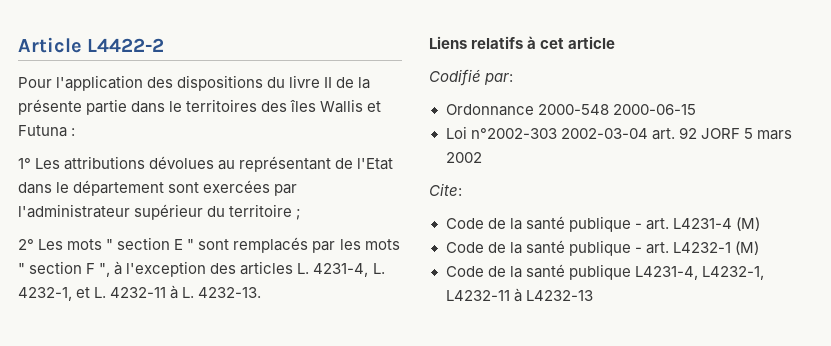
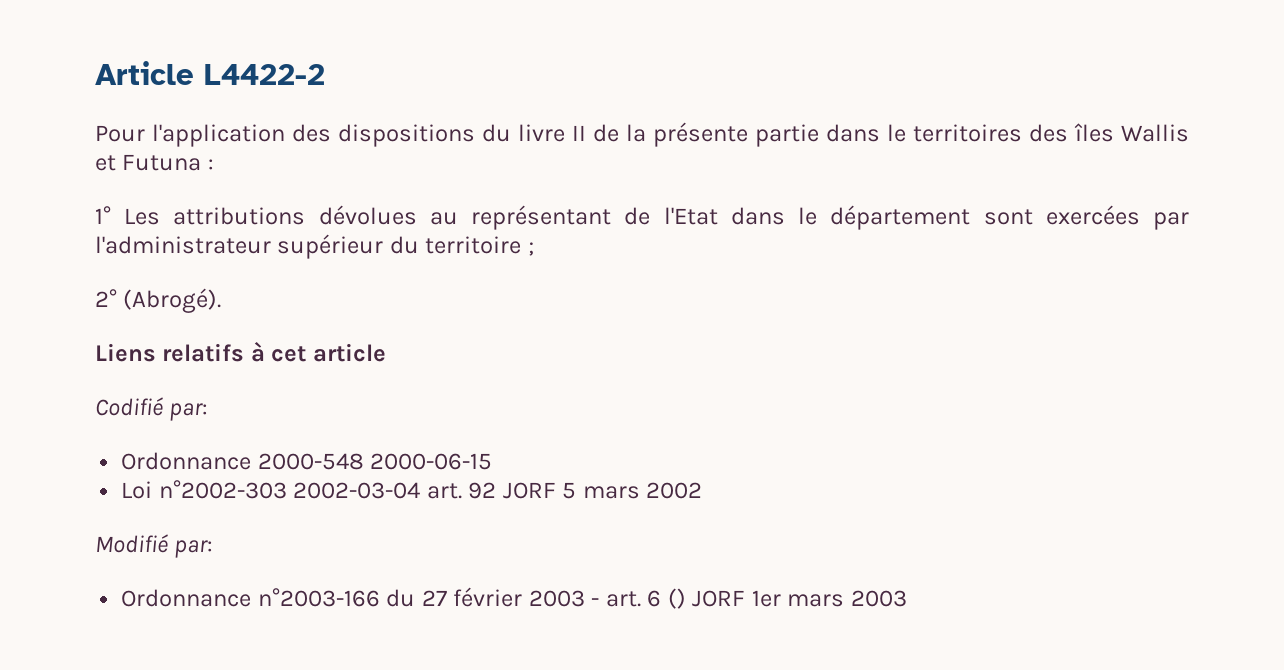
- 2° Les mots " section E " sont remplacés par les mots " section F ", à l'exception des articles L. 4231-4, L. 4232-1, et L. 4232-11 à L. 4232-13.
+ 2° (Abrogé).
- Cite:
- Code de la santé publique - art. L4231-4 (M)
- Code de la santé publique - art. L4232-1 (M)
- Code de la santé publique L4231-4, L4232-1, L4232-11 à L4232-13
+ Modifié par:
+ Ordonnance n°2003-166 du 27 février 2003 - art. 6 () JORF 1er mars 2003

